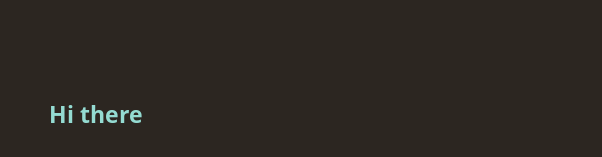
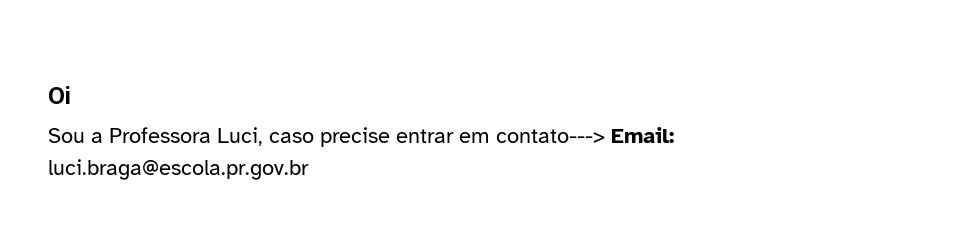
- Hi there
+ Oi
+ Sou a Professora Luci, caso precise entrar em contato---> Email: luci.braga@escola.pr.gov.br

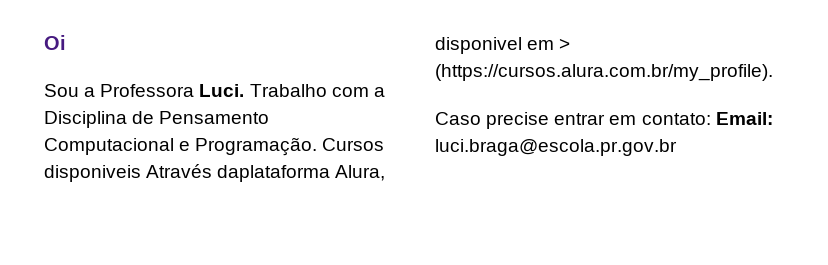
- Sou a Professora Luci, caso precise entrar em contato---> Email: luci.braga@escola.pr.gov.br
+ Sou a Professora Luci. Trabalho com a Disciplina de Pensamento Computacional e Programação. Cursos disponiveis Através daplataforma Alura, disponivel em > (https://cursos.alura.com.br/my_profile).
+ Caso precise entrar em contato: Email: luci.braga@escola.pr.gov.br

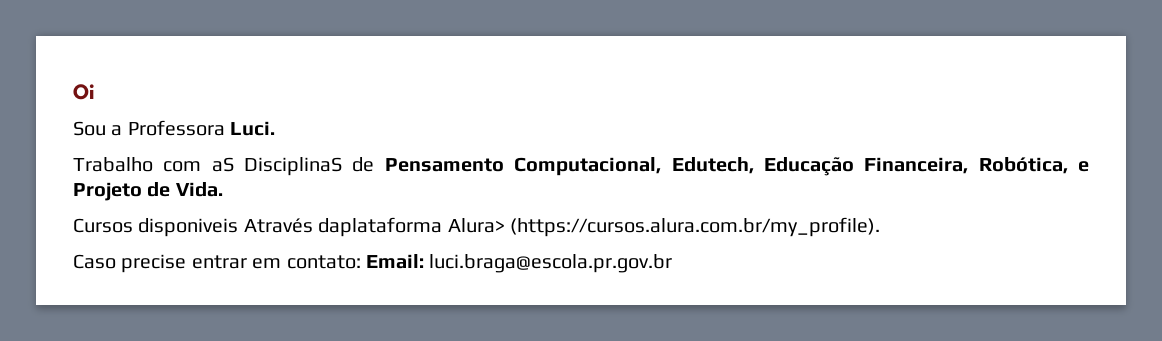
- Sou a Professora Luci. Trabalho com a Disciplina de Pensamento Computacional e Programação. Cursos disponiveis Através daplataforma Alura, disponivel em > (https://cursos.alura.com.br/my_profile).
+ Sou a Professora Luci.
+ Trabalho com aS DisciplinaS de Pensamento Computacional, Edutech, Educação Financeira, Robótica, e Projeto de Vida.
+ Cursos disponiveis Através daplataforma Alura> (https://cursos.alura.com.br/my_profile).

